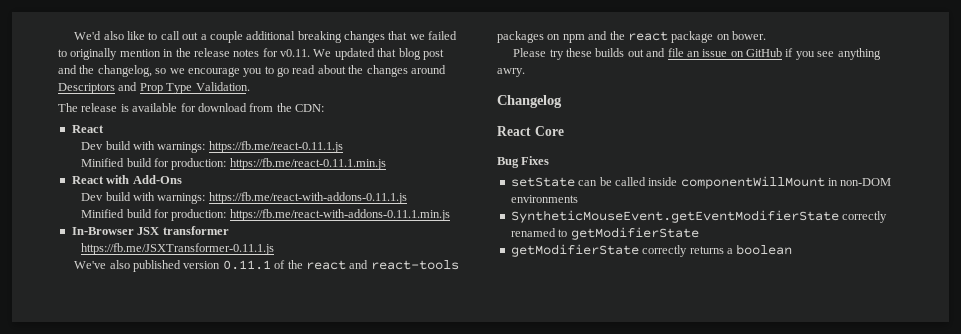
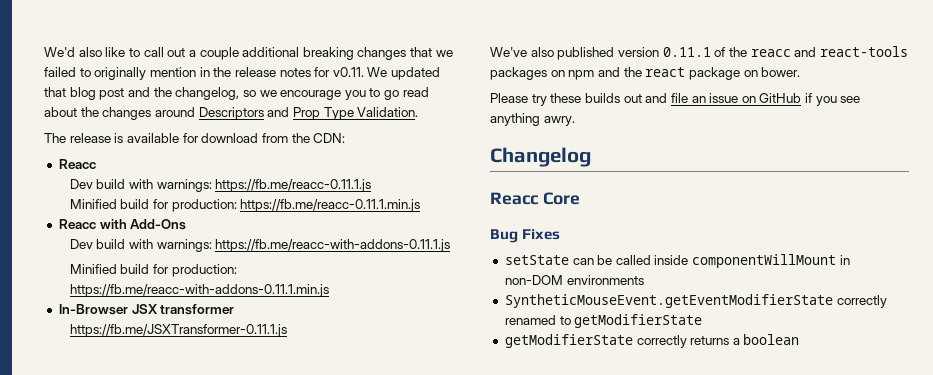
  The release is available for download from the CDN:
- React
- Dev build with warnings: https://fb.me/react-0.11.1.js
- Minified build for production: https://fb.me/react-0.11.1.min.js
- React with Add-Ons
+ Reacc
+ Dev build with warnings: https://fb.me/reacc-0.11.1.js
+ Minified build for production: https://fb.me/reacc-0.11.1.min.js
+ Reacc with Add-Ons
- Dev build with warnings: https://fb.me/react-with-addons-0.11.1.js
- Minified build for production: https://fb.me/react-with-addons-0.11.1.min.js
+ Dev build with warnings: https://fb.me/reacc-with-addons-0.11.1.js
+ Minified build for production: https://fb.me/reacc-with-addons-0.11.1.min.js
- We've also published version 0.11.1 of the react and react-tools packages on npm and the react package on bower.
+ We've also published version 0.11.1 of the reacc and react-tools packages on npm and the react package on bower.
- React Core
+ Reacc Core

